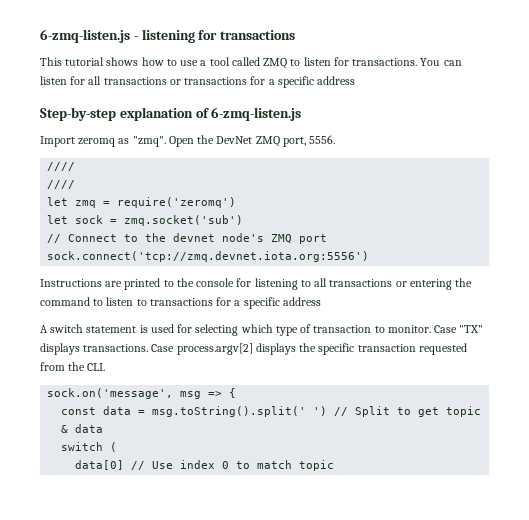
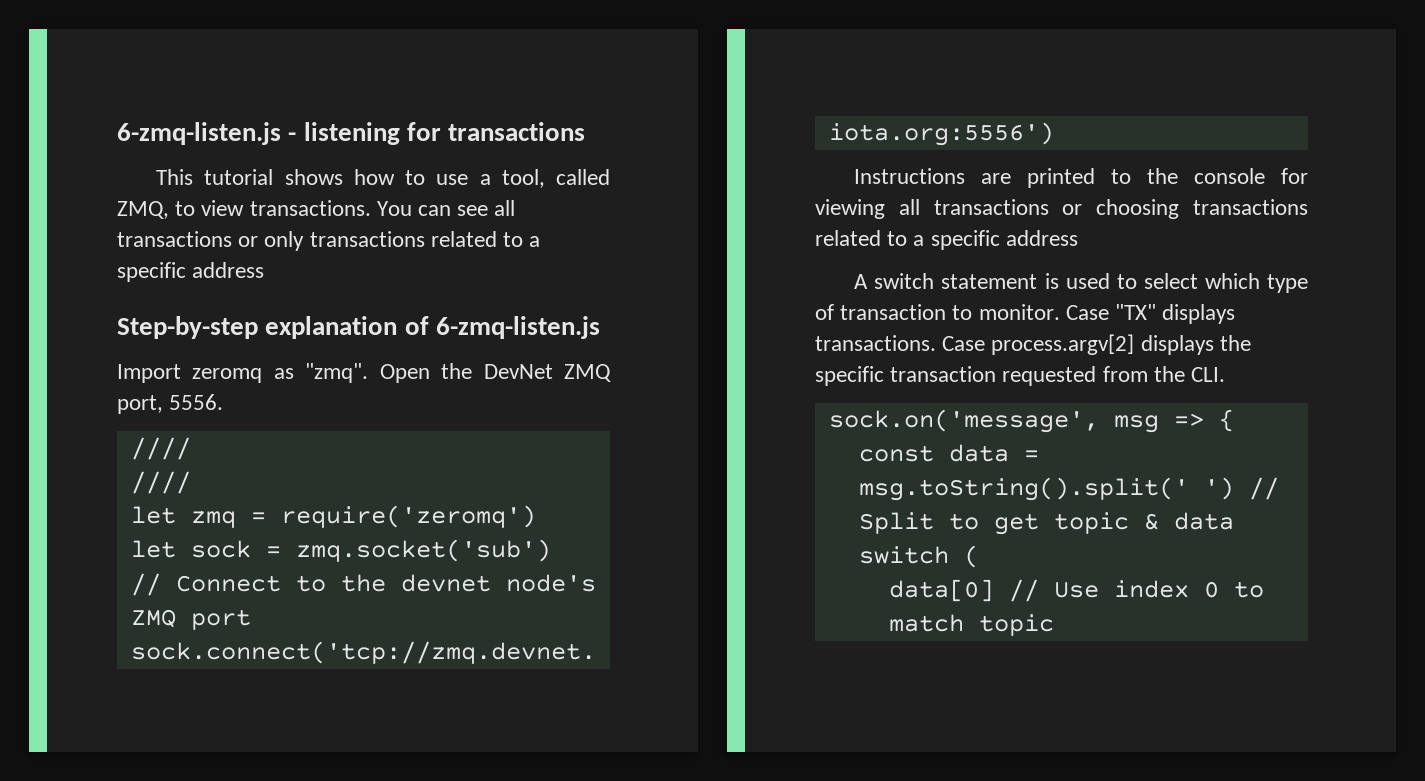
- This tutorial shows how to use a tool called ZMQ to listen for transactions.
+ This tutorial shows how to use a tool, called ZMQ, to view transactions.
- You can listen for all transactions or transactions for a specific address
+ You can see all transactions or only transactions related to a specific address
- Instructions are printed to the console for listening to all transactions or entering the command to listen to transactions for a specific address
+ Instructions are printed to the console for viewing all transactions or choosing transactions related to a specific address
- A switch statement is used for selecting which type of transaction to monitor.
+ A switch statement is used to select which type of transaction to monitor.

